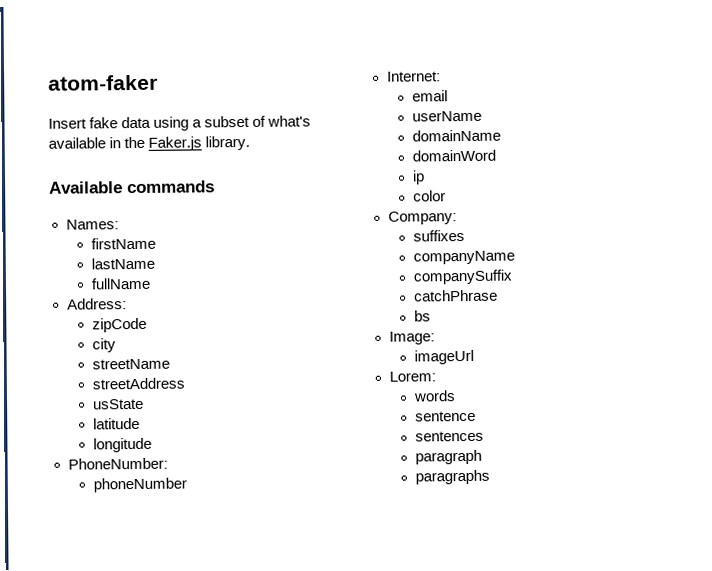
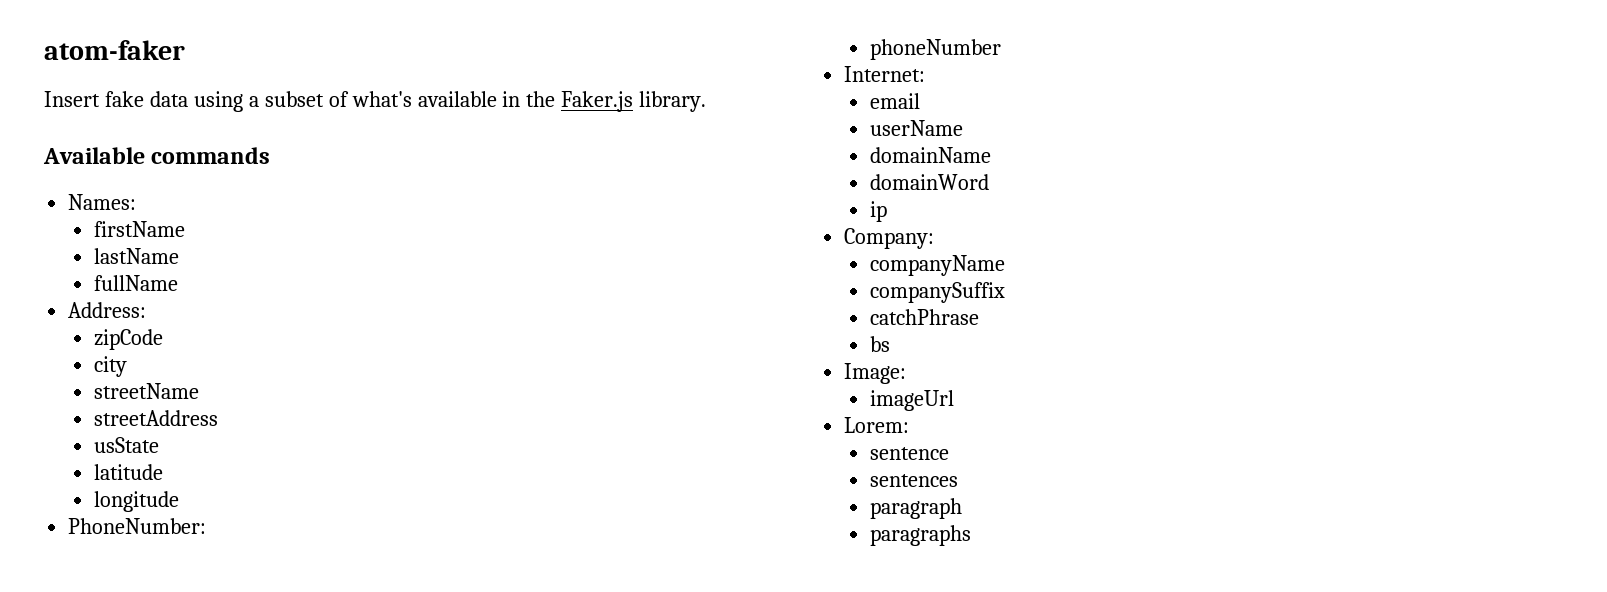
- color
- suffixes
- words

